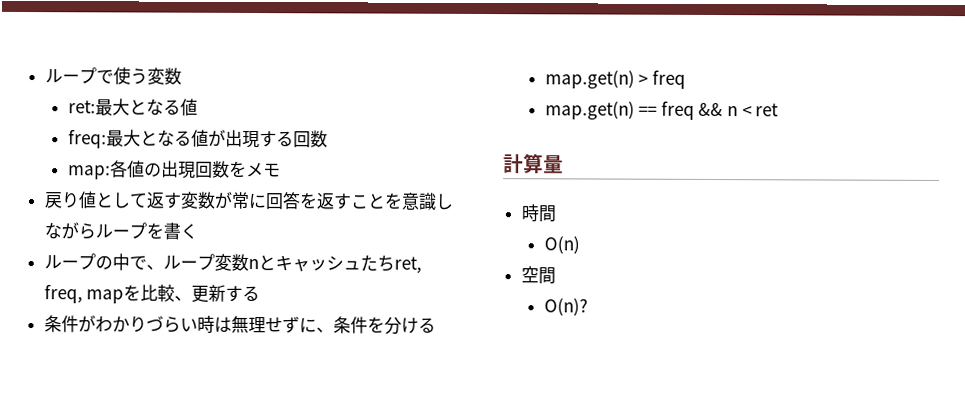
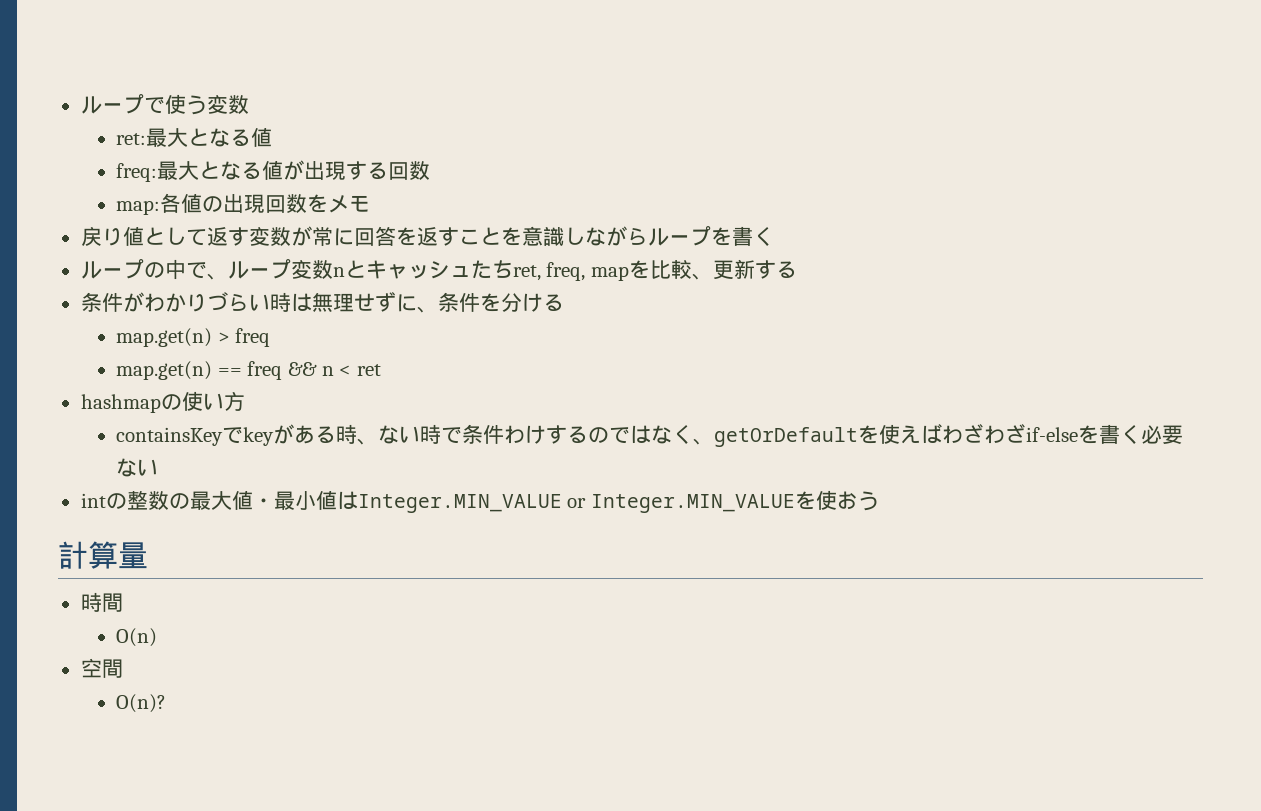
+ hashmapの使い方
+ containsKeyでkeyがある時、ない時で条件わけするのではなく、getOrDefaultを使えばわざわざif-elseを書く必要ない
+ intの整数の最大値・最小値はInteger.MIN_VALUE or Integer.MIN_VALUEを使おう

